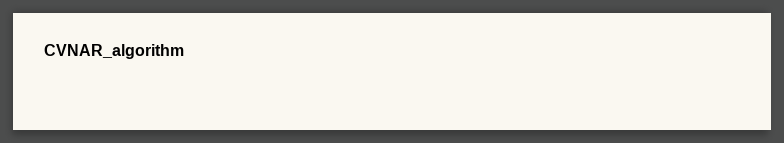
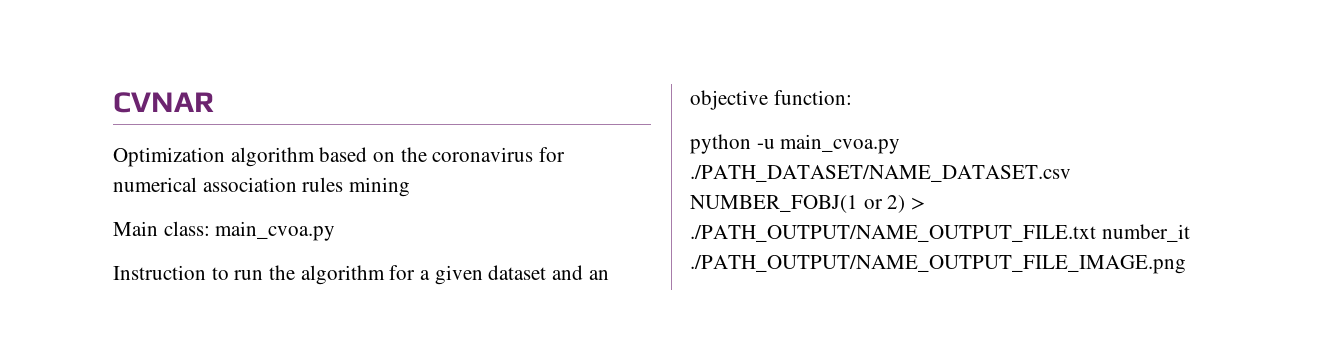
- CVNAR_algorithm
+ CVNAR
+ Optimization algorithm based on the coronavirus for numerical association rules mining
+ Main class: main_cvoa.py
+ Instruction to run the algorithm for a given dataset and an objective function:
+ python -u main_cvoa.py ./PATH_DATASET/NAME_DATASET.csv NUMBER_FOBJ(1 or 2) > ./PATH_OUTPUT/NAME_OUTPUT_FILE.txt number_it ./PATH_OUTPUT/NAME_OUTPUT_FILE_IMAGE.png

